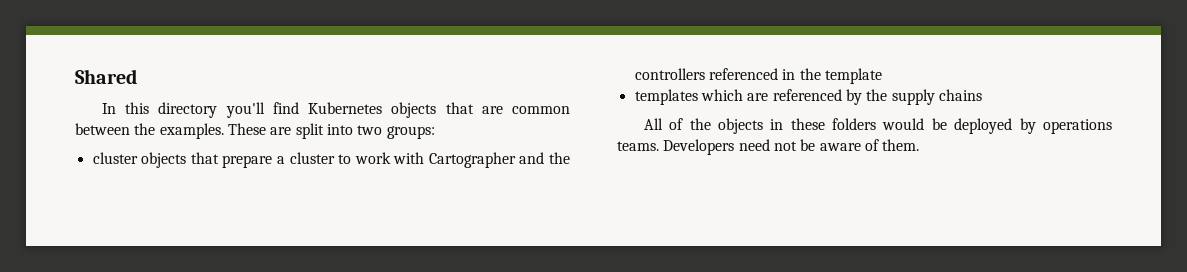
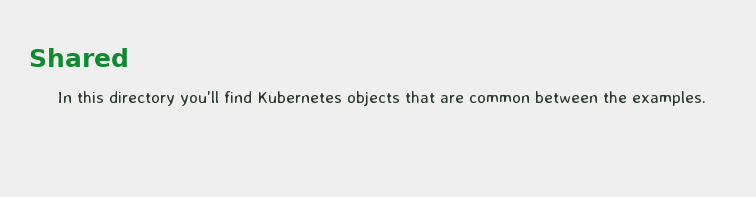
- These are split into two groups:
- cluster objects that prepare a cluster to work with Cartographer and the controllers referenced in the template
- templates which are referenced by the supply chains
- All of the objects in these folders would be deployed by operations teams. Developers need not be aware of them.

